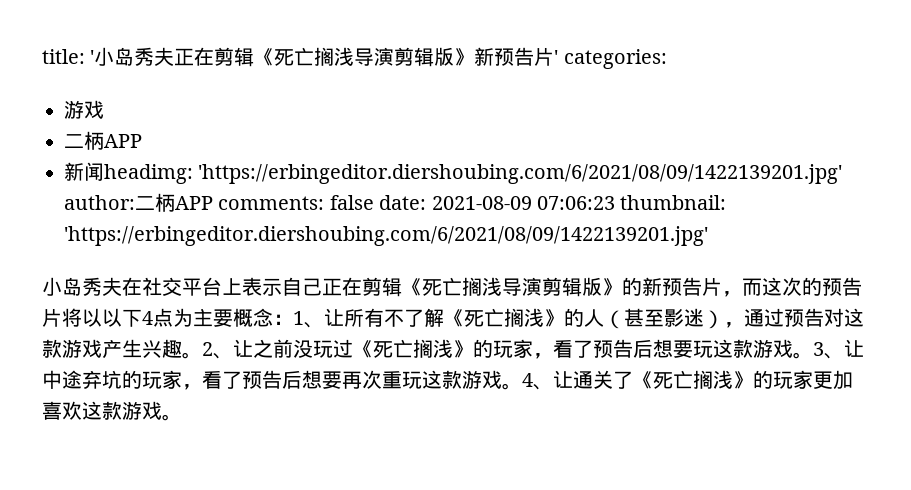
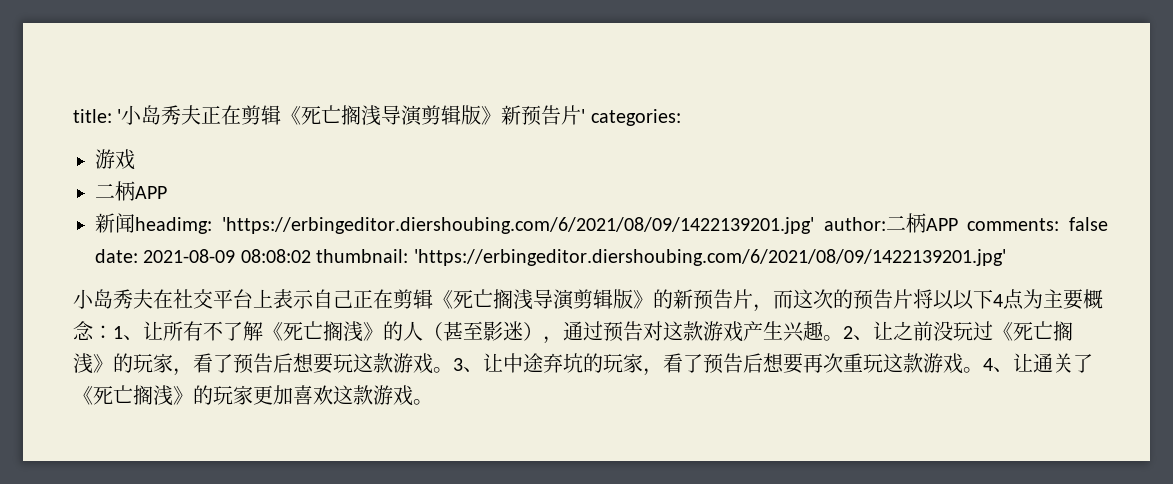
- 新闻headimg: 'https://erbingeditor.diershoubing.com/6/2021/08/09/1422139201.jpg' author:二柄APP comments: false date: 2021-08-09 07:06:23 thumbnail: 'https://erbingeditor.diershoubing.com/6/2021/08/09/1422139201.jpg'
+ 新闻headimg: 'https://erbingeditor.diershoubing.com/6/2021/08/09/1422139201.jpg' author:二柄APP comments: false date: 2021-08-09 08:08:02 thumbnail: 'https://erbingeditor.diershoubing.com/6/2021/08/09/1422139201.jpg'

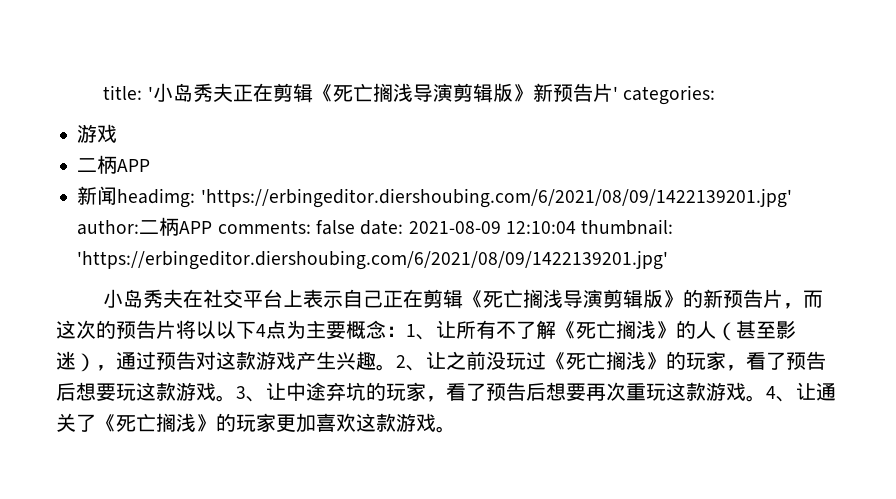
- 新闻headimg: 'https://erbingeditor.diershoubing.com/6/2021/08/09/1422139201.jpg' author:二柄APP comments: false date: 2021-08-09 08:08:02 thumbnail: 'https://erbingeditor.diershoubing.com/6/2021/08/09/1422139201.jpg'
+ 新闻headimg: 'https://erbingeditor.diershoubing.com/6/2021/08/09/1422139201.jpg' author:二柄APP comments: false date: 2021-08-09 12:10:04 thumbnail: 'https://erbingeditor.diershoubing.com/6/2021/08/09/1422139201.jpg'

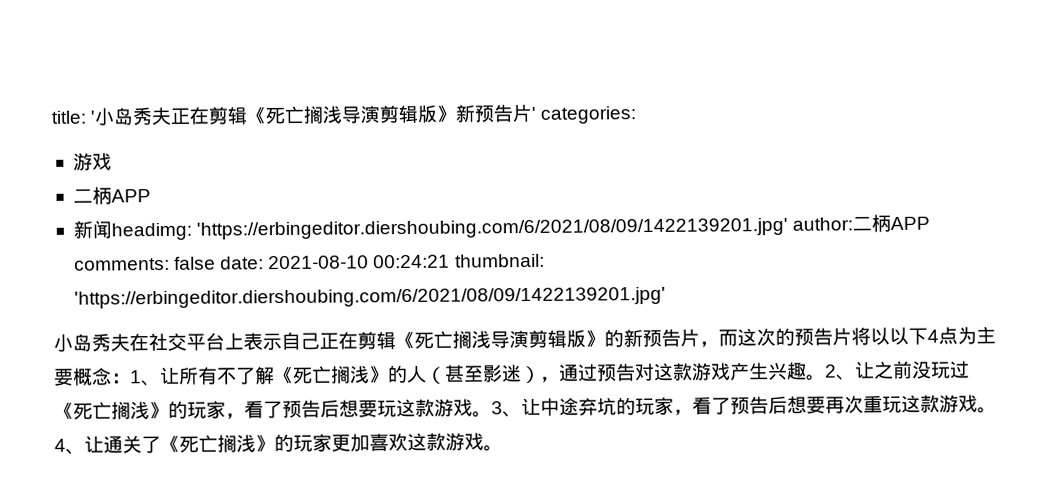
- 新闻headimg: 'https://erbingeditor.diershoubing.com/6/2021/08/09/1422139201.jpg' author:二柄APP comments: false date: 2021-08-09 12:10:04 thumbnail: 'https://erbingeditor.diershoubing.com/6/2021/08/09/1422139201.jpg'
+ 新闻headimg: 'https://erbingeditor.diershoubing.com/6/2021/08/09/1422139201.jpg' author:二柄APP comments: false date: 2021-08-10 00:24:21 thumbnail: 'https://erbingeditor.diershoubing.com/6/2021/08/09/1422139201.jpg'

